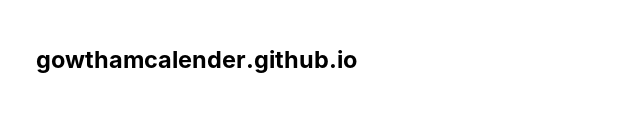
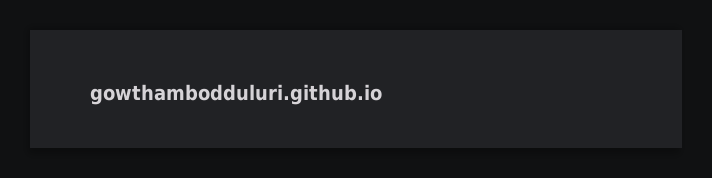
- gowthamcalender.github.io
+ gowthambodduluri.github.io

